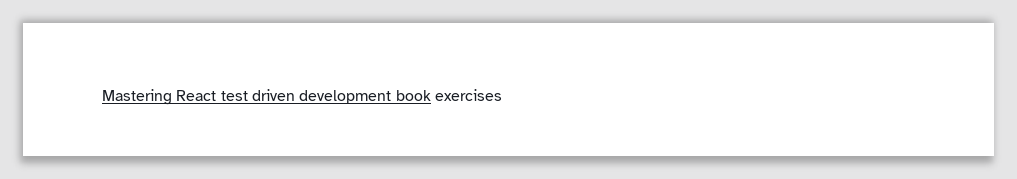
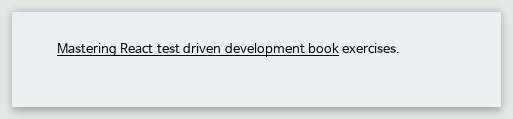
- Mastering React test driven development book exercises
+ Mastering React test driven development book exercises.

